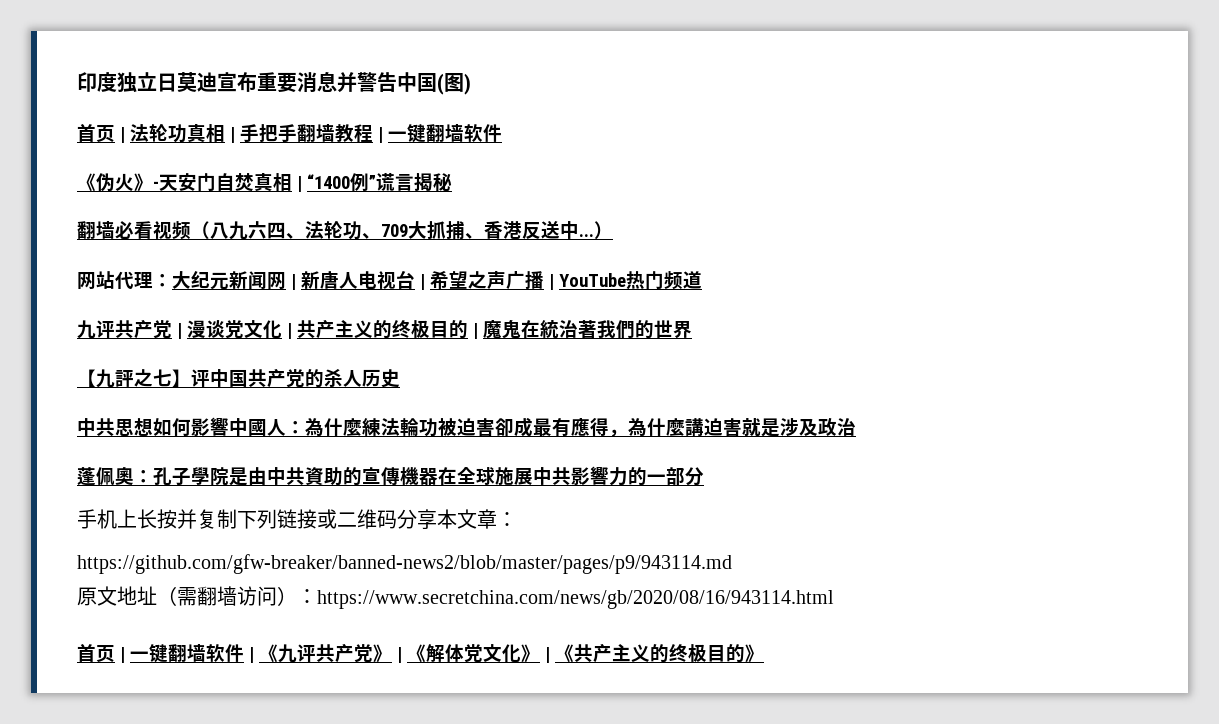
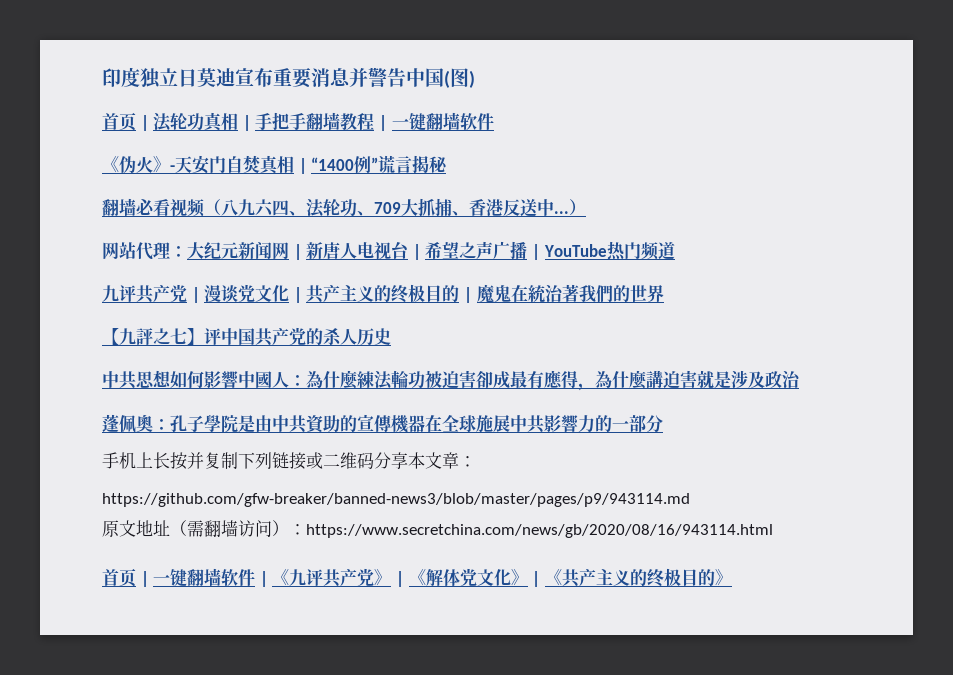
- https://github.com/gfw-breaker/banned-news2/blob/master/pages/p9/943114.md
+ https://github.com/gfw-breaker/banned-news3/blob/master/pages/p9/943114.md

